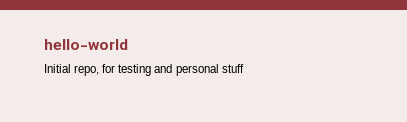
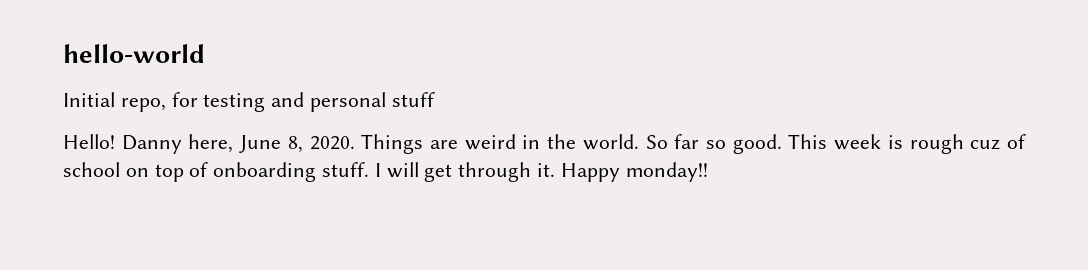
+ Hello! Danny here, June 8, 2020. Things are weird in the world. So far so good. This week is rough cuz of school on top of onboarding stuff. I will get through it. Happy monday!!

